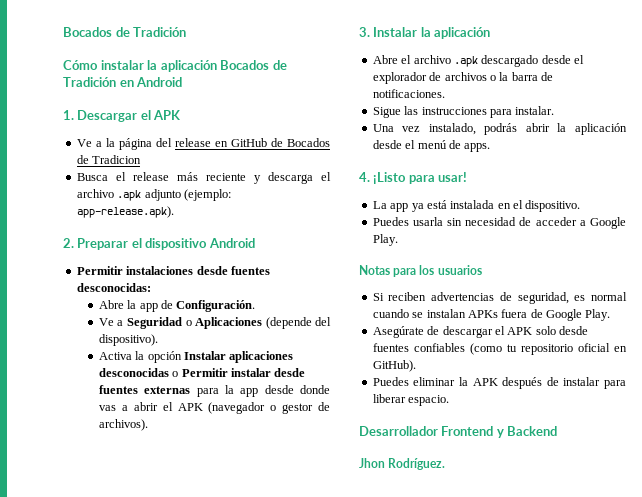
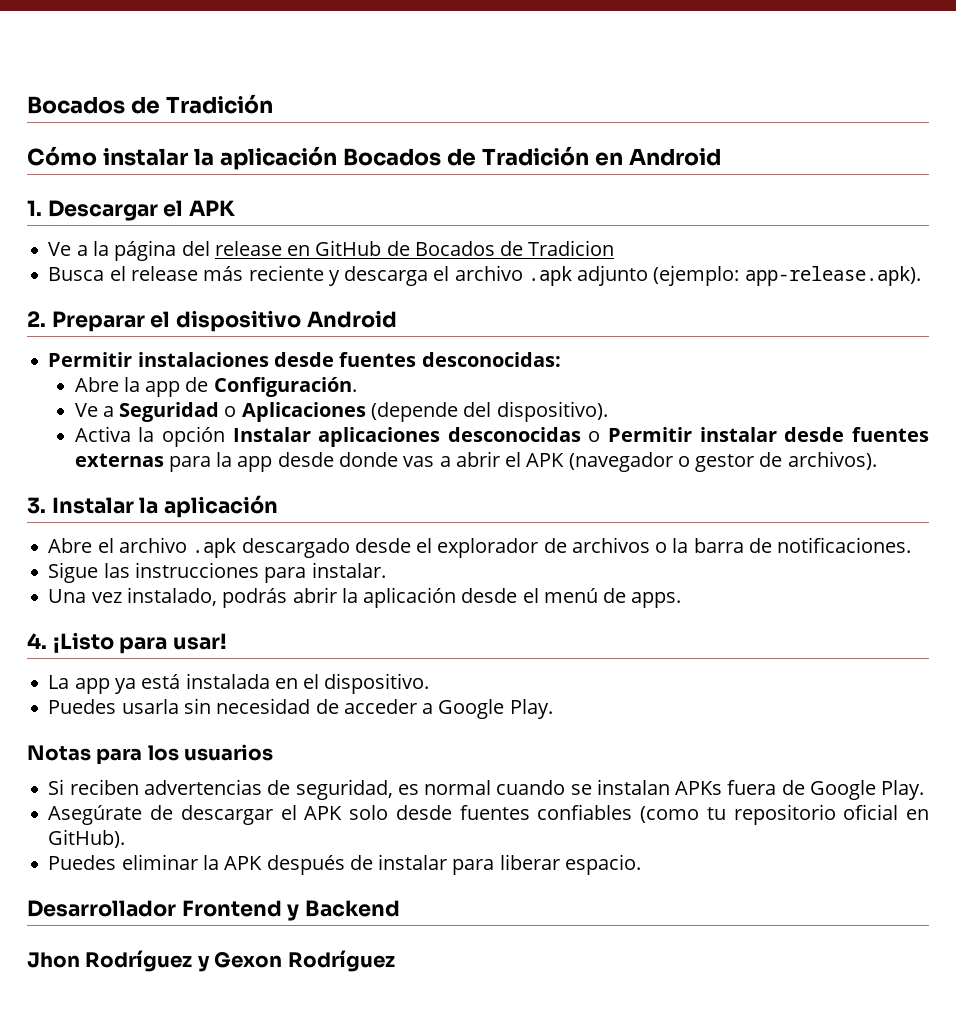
- Jhon Rodríguez.
+ Jhon Rodríguez y Gexon Rodríguez

